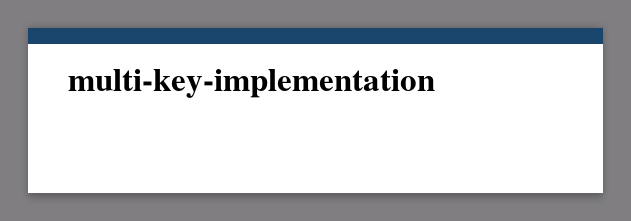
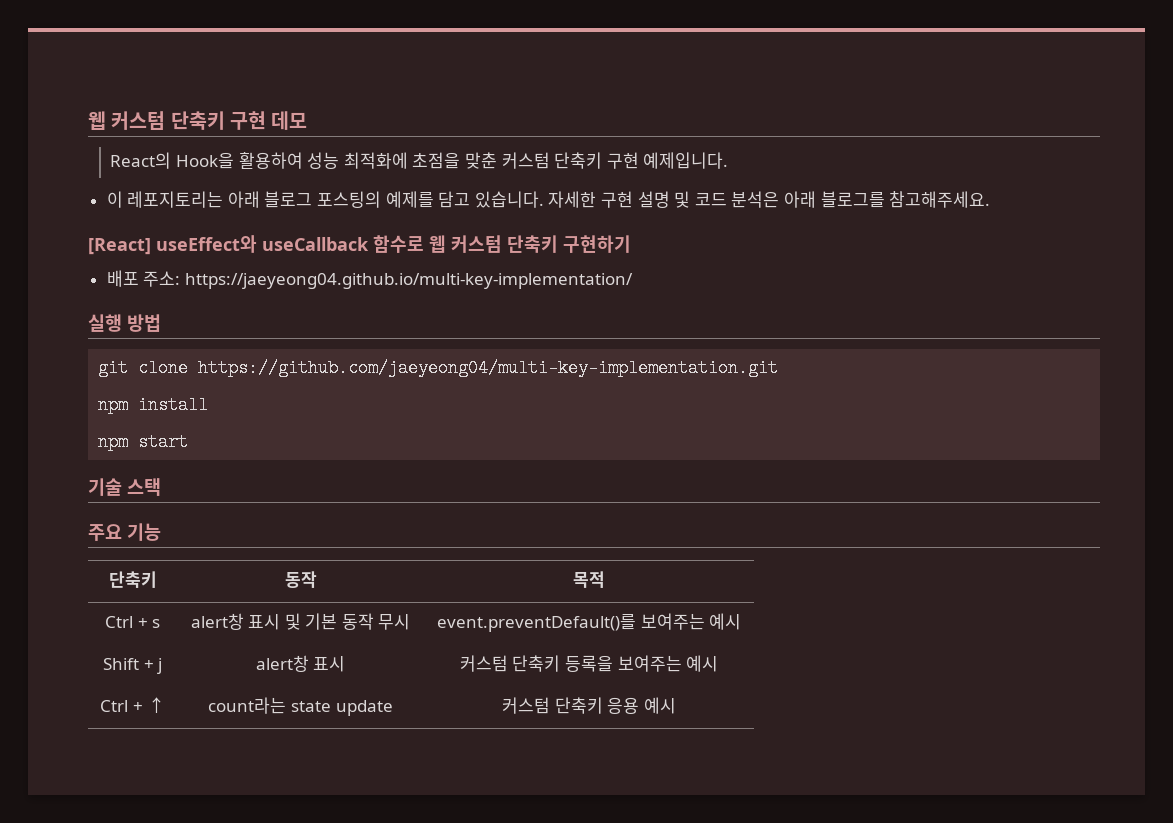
- multi-key-implementation
+ 웹 커스텀 단축키 구현 데모
+ React의 Hook을 활용하여 성능 최적화에 초점을 맞춘 커스텀 단축키 구현 예제입니다.
+ 이 레포지토리는 아래 블로그 포스팅의 예제를 담고 있습니다. 자세한 구현 설명 및 코드 분석은 아래 블로그를 참고해주세요.
+ [React] useEffect와 useCallback 함수로 웹 커스텀 단축키 구현하기
+ 배포 주소: https://jaeyeong04.github.io/multi-key-implementation/
+ 실행 방법
+ git clone https://github.com/jaeyeong04/multi-key-implementation.git
+ npm install
+ npm start
+ 기술 스택
+ 주요 기능
+ 단축키 | 동작 | 목적
+ Ctrl + s | alert창 표시 및 기본 동작 무시 | event.preventDefault()를 보여주는 예시
+ Shift + j | alert창 표시 | 커스텀 단축키 등록을 보여주는 예시
+ Ctrl + ↑ | count라는 state update | 커스텀 단축키 응용 예시

